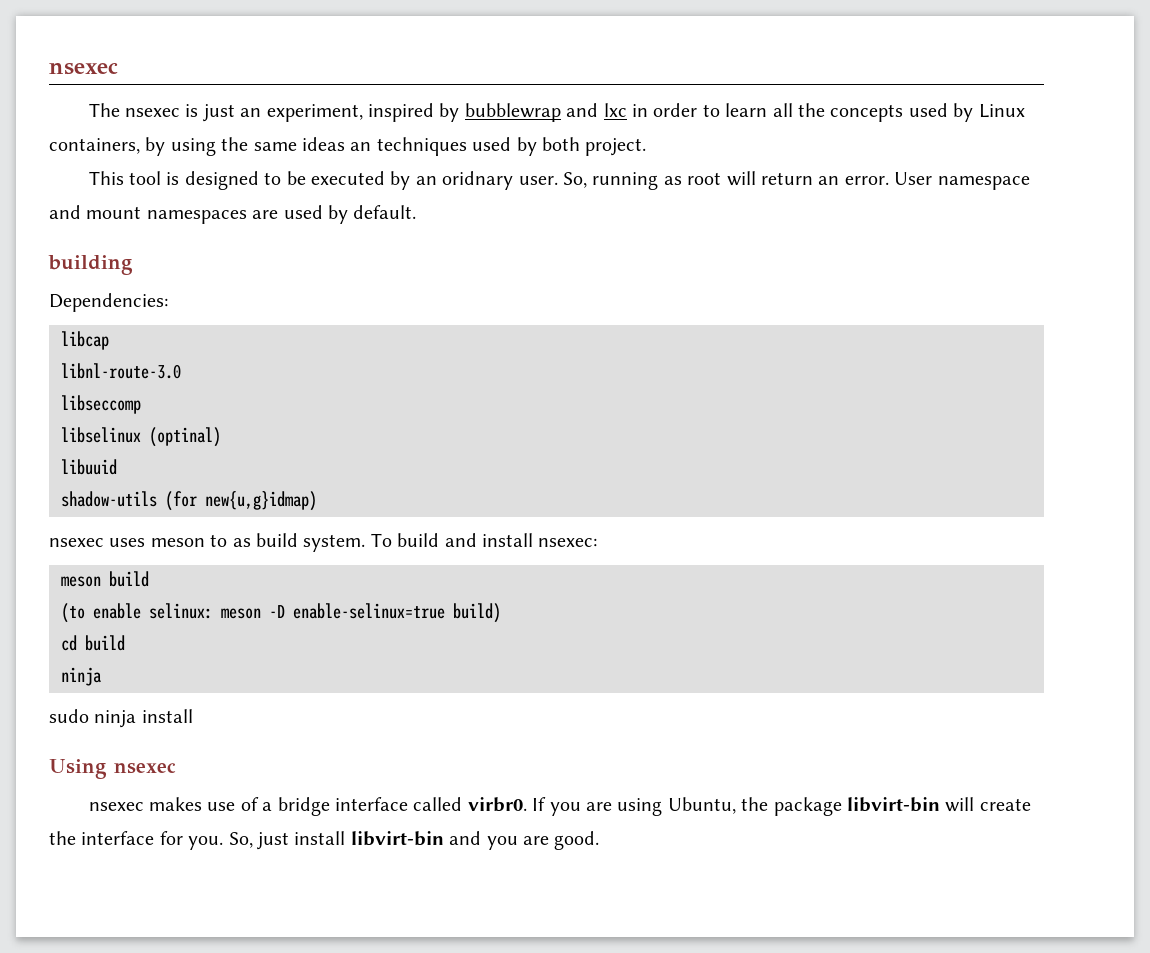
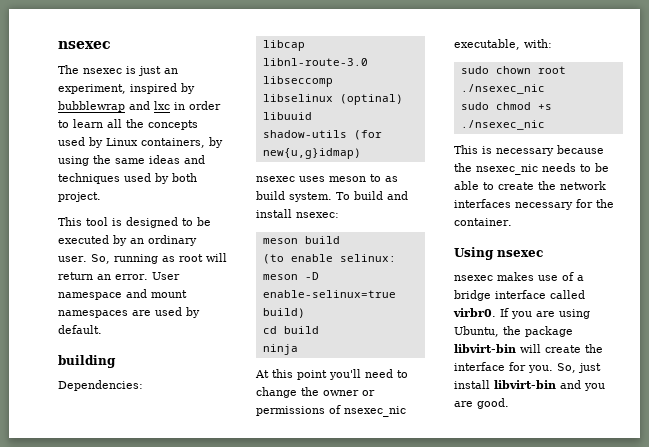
- The nsexec is just an experiment, inspired by bubblewrap and lxc in order to learn all the concepts used by Linux containers, by using the same ideas an techniques used by both project.
+ The nsexec is just an experiment, inspired by bubblewrap and lxc in order to learn all the concepts used by Linux containers, by using the same ideas and techniques used by both project.
- This tool is designed to be executed by an oridnary user.
+ This tool is designed to be executed by an ordinary user.
- sudo ninja install
+ At this point you'll need to change the owner or permissions of nsexec_nic executable, with:
+ sudo chown root ./nsexec_nic
+ sudo chmod +s ./nsexec_nic
+ This is necessary because the nsexec_nic needs to be able to create the network interfaces necessary for the container.

